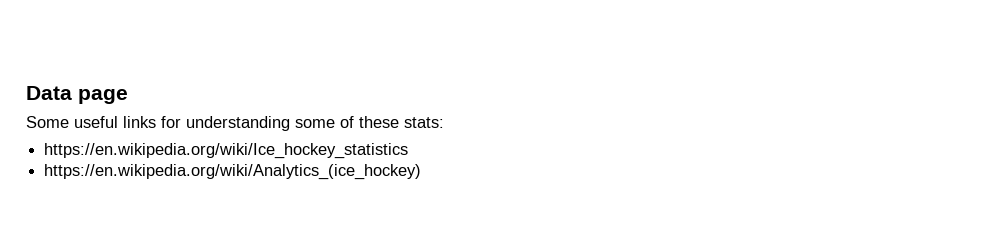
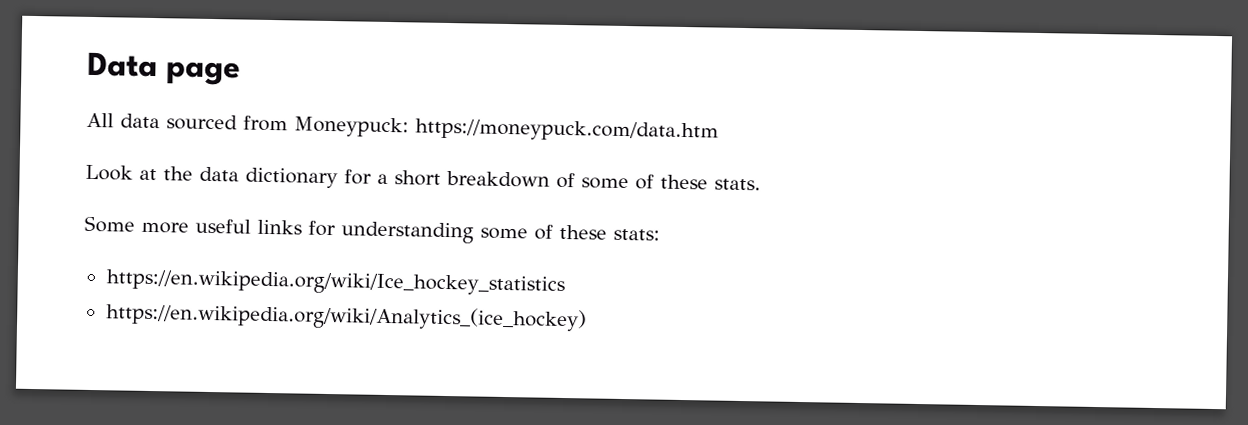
+ All data sourced from Moneypuck: https://moneypuck.com/data.htm
+ Look at the data dictionary for a short breakdown of some of these stats.
- Some useful links for understanding some of these stats:
+ Some more useful links for understanding some of these stats:

